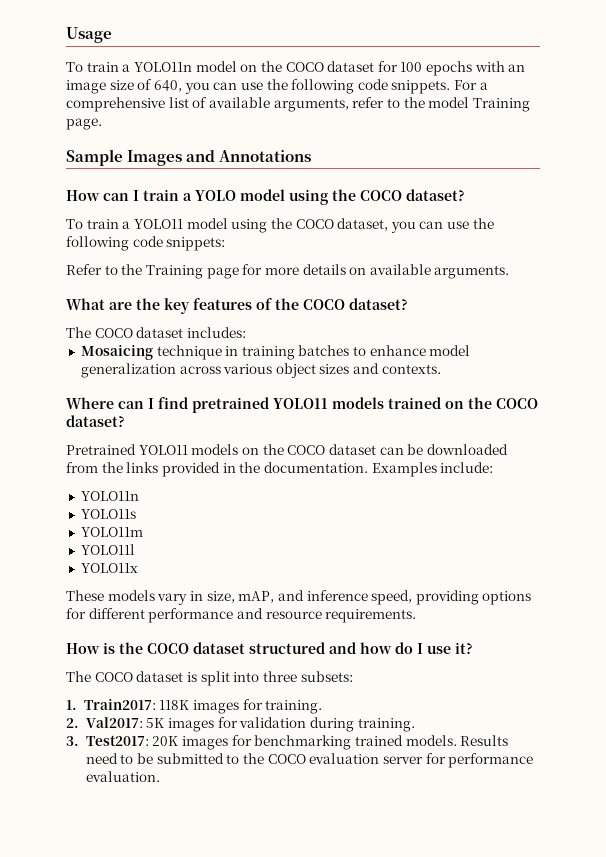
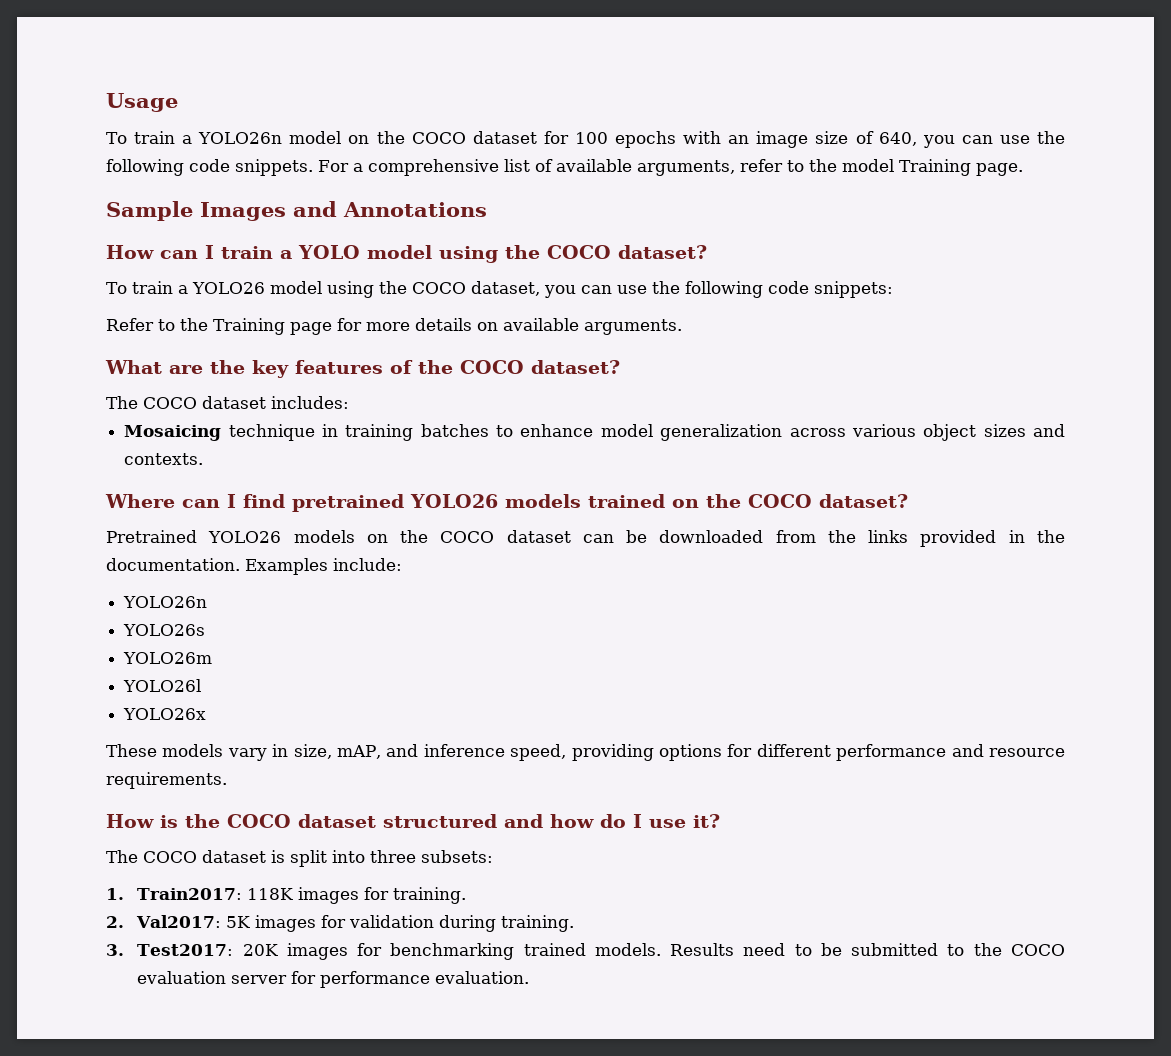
- To train a YOLO11n model on the COCO dataset for 100 epochs with an image size of 640, you can use the following code snippets.
+ To train a YOLO26n model on the COCO dataset for 100 epochs with an image size of 640, you can use the following code snippets.
- To train a YOLO11 model using the COCO dataset, you can use the following code snippets:
+ To train a YOLO26 model using the COCO dataset, you can use the following code snippets:
- Where can I find pretrained YOLO11 models trained on the COCO dataset?
+ Where can I find pretrained YOLO26 models trained on the COCO dataset?
- Pretrained YOLO11 models on the COCO dataset can be downloaded from the links provided in the documentation.
+ Pretrained YOLO26 models on the COCO dataset can be downloaded from the links provided in the documentation.
  Examples include:
- YOLO11n
- YOLO11s
- YOLO11m
- YOLO11l
- YOLO11x
+ YOLO26n
+ YOLO26s
+ YOLO26m
+ YOLO26l
+ YOLO26x

